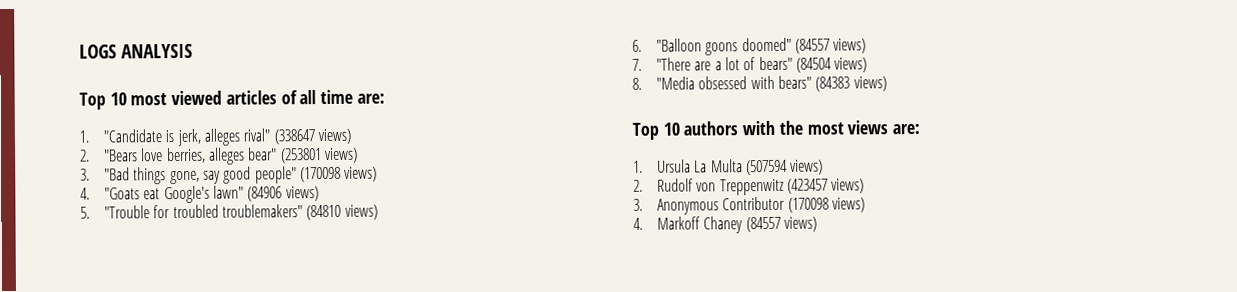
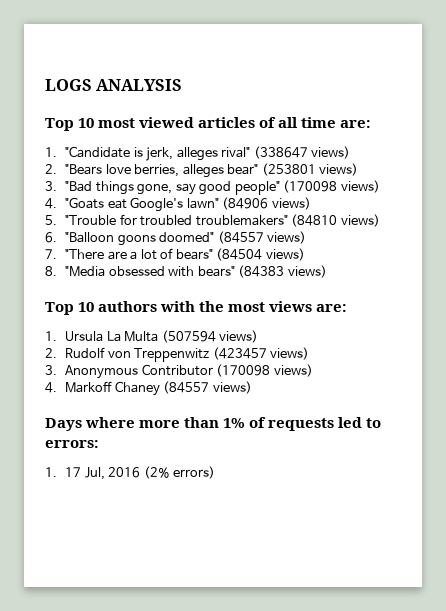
+ Days where more than 1% of requests led to errors:
+ 1. 17 Jul, 2016 (2% errors)

